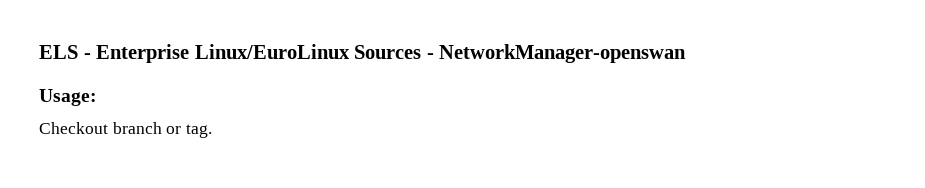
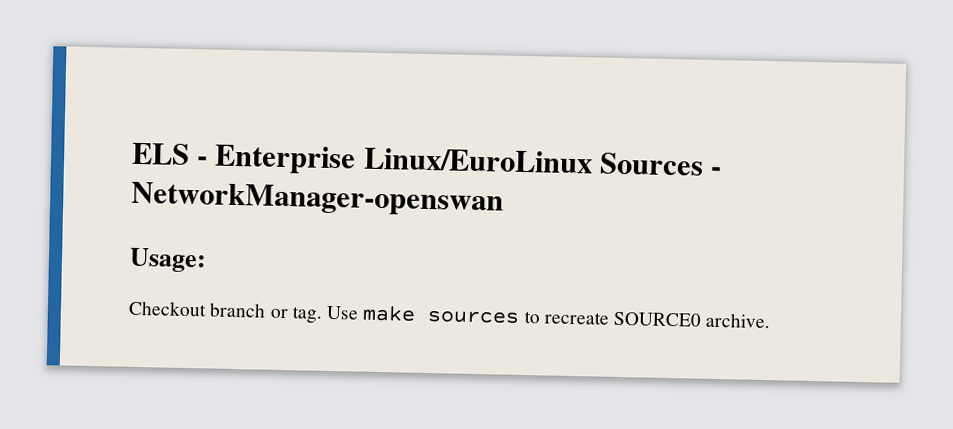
+ Use make sources to recreate SOURCE0 archive.

